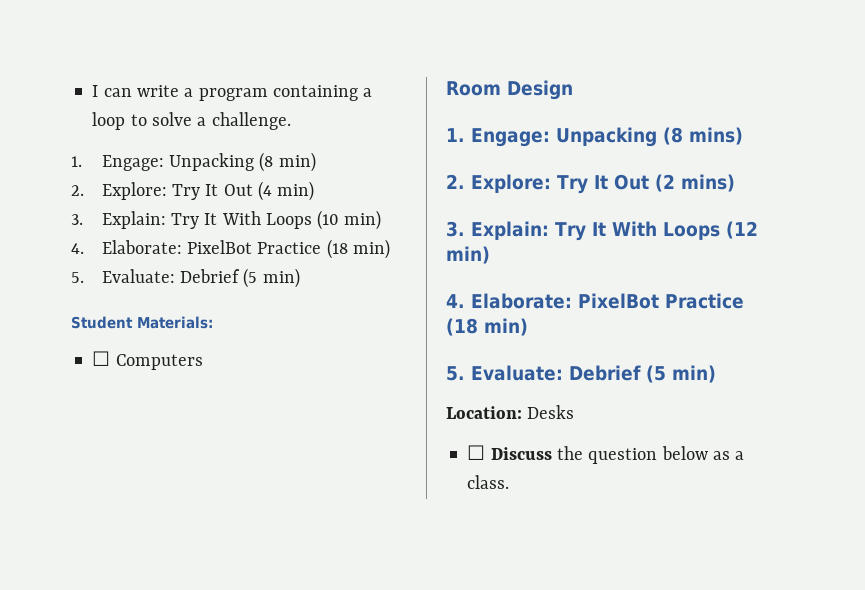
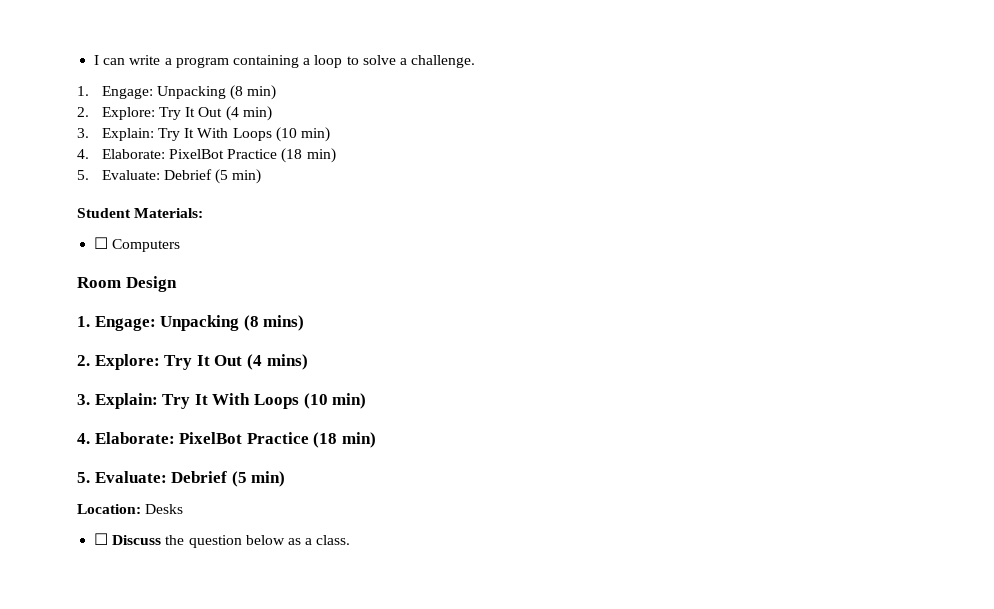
- 2. Explore: Try It Out (2 mins)
- 3. Explain: Try It With Loops (12 min)
+ 2. Explore: Try It Out (4 mins)
+ 3. Explain: Try It With Loops (10 min)

